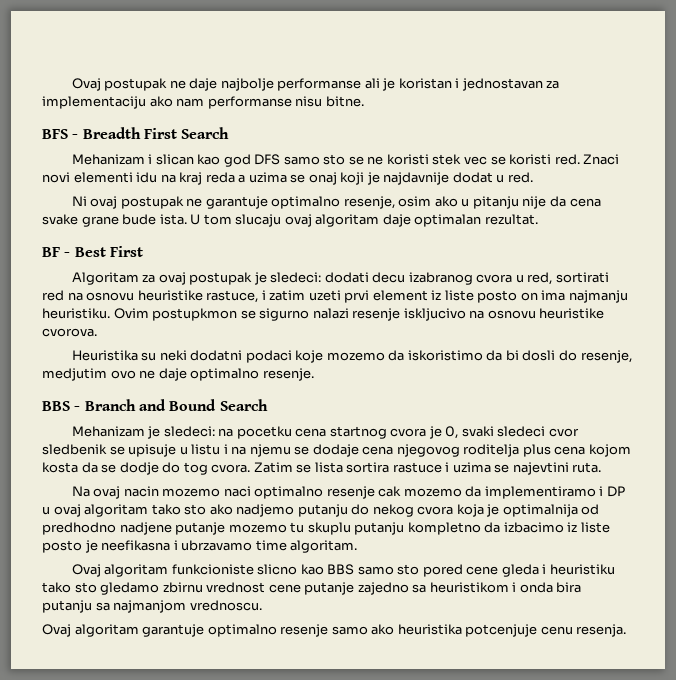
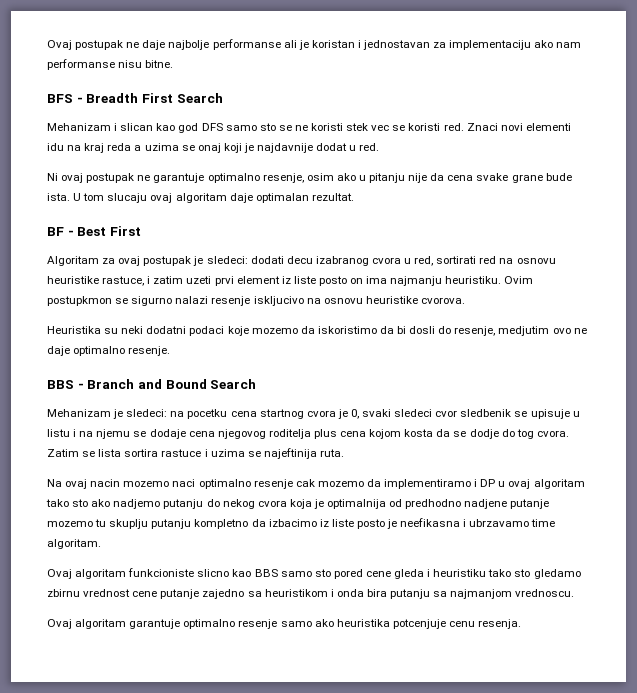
- Zatim se lista sortira rastuce i uzima se najevtini ruta.
+ Zatim se lista sortira rastuce i uzima se najeftinija ruta.
- Na ovaj nacin mozemo naci optimalno resenje cak mozemo da implementiramo i DP u ovaj algoritam tako sto ako nadjemo putanju do nekog cvora koja je optimalnija od predhodno nadjene putanje mozemo tu skuplu putanju kompletno da izbacimo iz liste posto je neefikasna i ubrzavamo time algoritam.
+ Na ovaj nacin mozemo naci optimalno resenje cak mozemo da implementiramo i DP u ovaj algoritam tako sto ako nadjemo putanju do nekog cvora koja je optimalnija od predhodno nadjene putanje mozemo tu skuplju putanju kompletno da izbacimo iz liste posto je neefikasna i ubrzavamo time algoritam.

